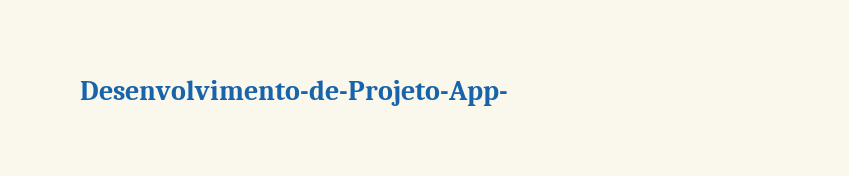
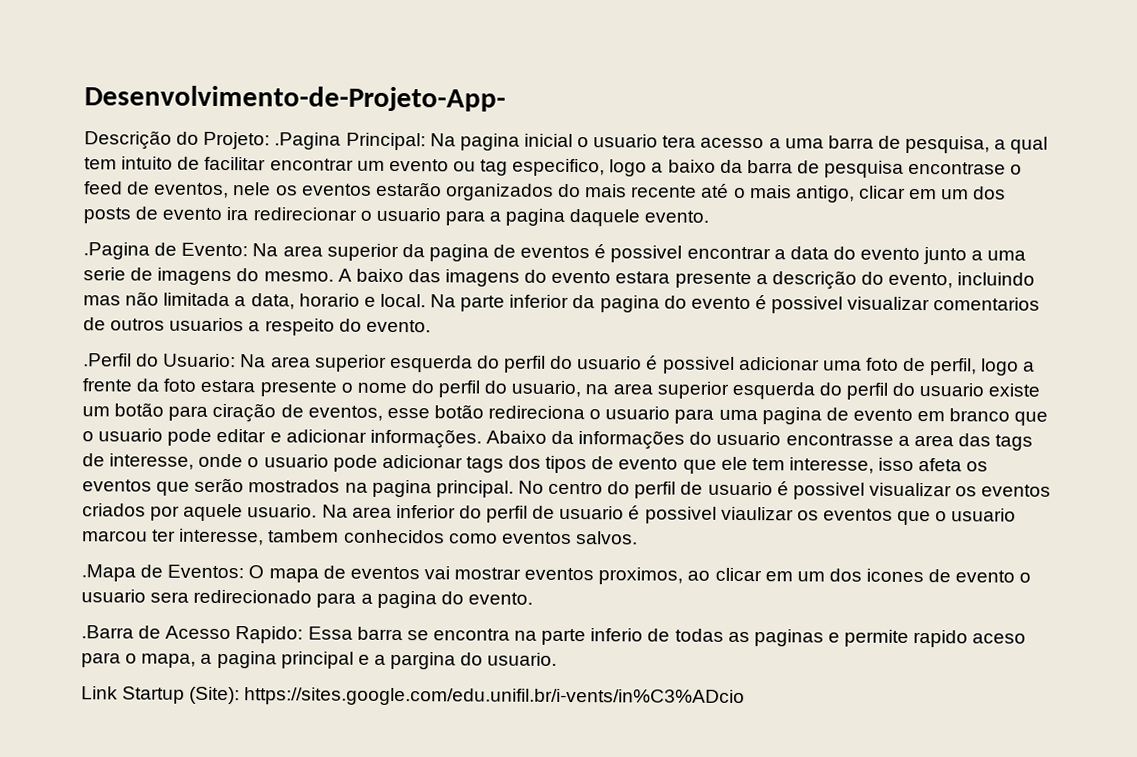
+ Descrição do Projeto: .Pagina Principal: Na pagina inicial o usuario tera acesso a uma barra de pesquisa, a qual tem intuito de facilitar encontrar um evento ou tag especifico, logo a baixo da barra de pesquisa encontrase o feed de eventos, nele os eventos estarão organizados do mais recente até o mais antigo, clicar em um dos posts de evento ira redirecionar o usuario para a pagina daquele evento.
+ .Pagina de Evento: Na area superior da pagina de eventos é possivel encontrar a data do evento junto a uma serie de imagens do mesmo. A baixo das imagens do evento estara presente a descrição do evento, incluindo mas não limitada a data, horario e local. Na parte inferior da pagina do evento é possivel visualizar comentarios de outros usuarios a respeito do evento.
+ .Perfil do Usuario: Na area superior esquerda do perfil do usuario é possivel adicionar uma foto de perfil, logo a frente da foto estara presente o nome do perfil do usuario, na area superior esquerda do perfil do usuario existe um botão para ciração de eventos, esse botão redireciona o usuario para uma pagina de evento em branco que o usuario pode editar e adicionar informações. Abaixo da informações do usuario encontrasse a area das tags de interesse, onde o usuario pode adicionar tags dos tipos de evento que ele tem interesse, isso afeta os eventos que serão mostrados na pagina principal. No centro do perfil de usuario é possivel visualizar os eventos criados por aquele usuario. Na area inferior do perfil de usuario é possivel viaulizar os eventos que o usuario marcou ter interesse, tambem conhecidos como eventos salvos.
+ .Mapa de Eventos: O mapa de eventos vai mostrar eventos proximos, ao clicar em um dos icones de evento o usuario sera redirecionado para a pagina do evento.
+ .Barra de Acesso Rapido: Essa barra se encontra na parte inferio de todas as paginas e permite rapido aceso para o mapa, a pagina principal e a pargina do usuario.
+ Link Startup (Site): https://sites.google.com/edu.unifil.br/i-vents/in%C3%ADcio

